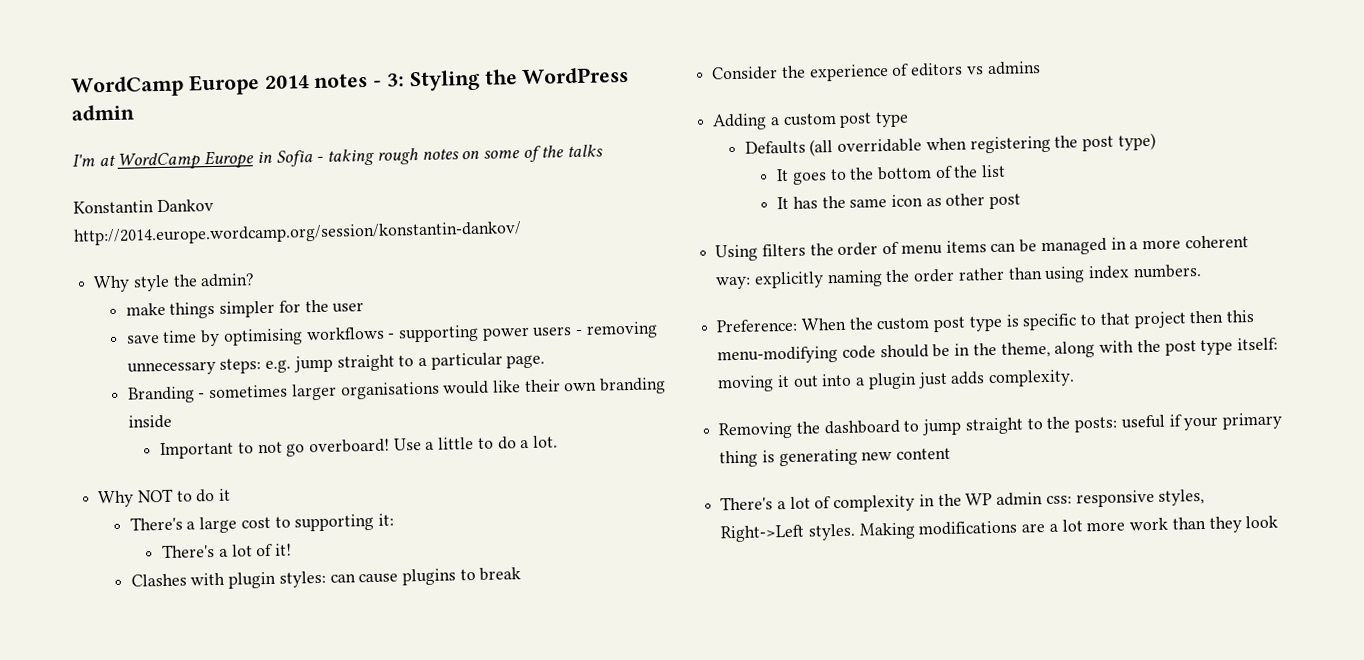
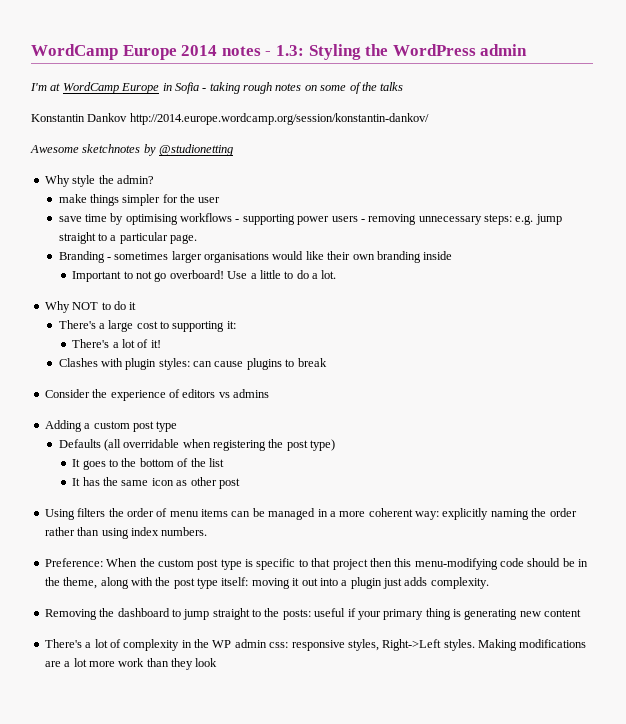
- WordCamp Europe 2014 notes - 3: Styling the WordPress admin
+ WordCamp Europe 2014 notes - 1.3: Styling the WordPress admin
+ Awesome sketchnotes by @studionetting

